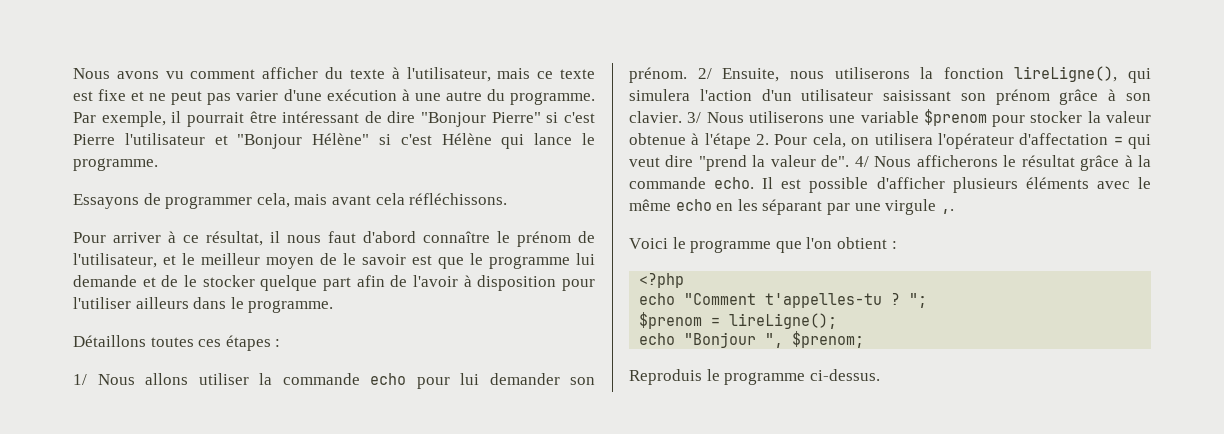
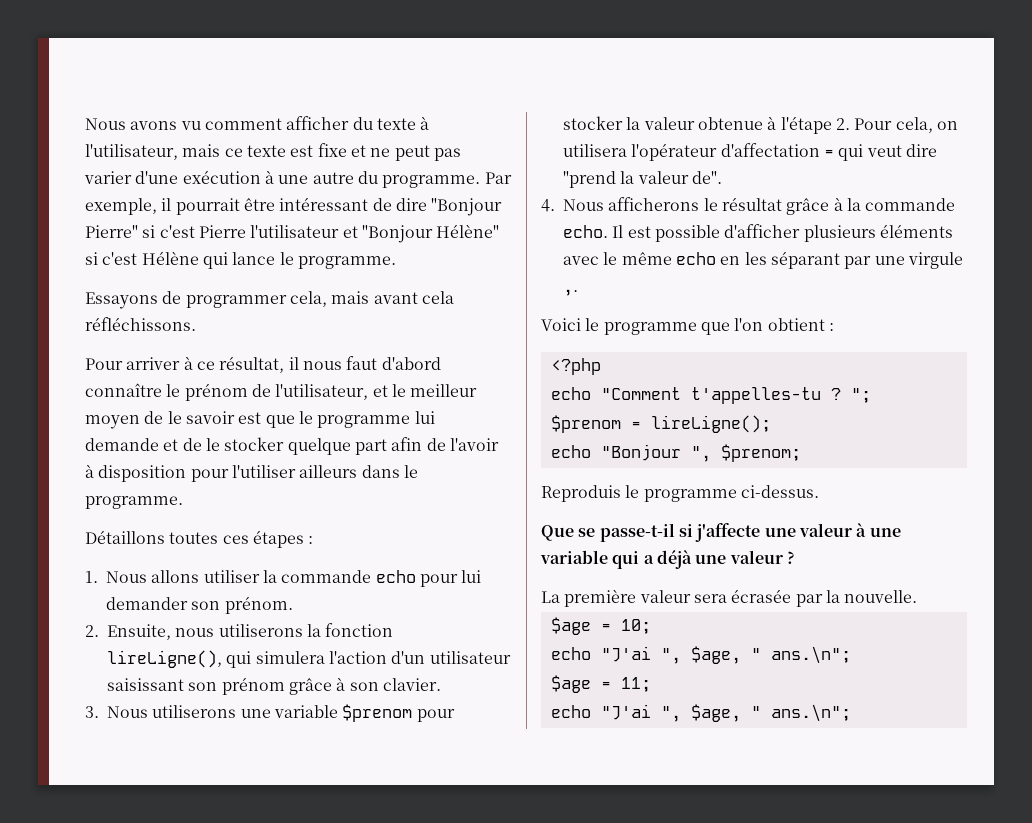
- 1/ Nous allons utiliser la commande echo pour lui demander son prénom. 2/ Ensuite, nous utiliserons la fonction lireLigne(), qui simulera l'action d'un utilisateur saisissant son prénom grâce à son clavier. 3/ Nous utiliserons une variable $prenom pour stocker la valeur obtenue à l'étape 2. Pour cela, on utilisera l'opérateur d'affectation = qui veut dire "prend la valeur de". 4/ Nous afficherons le résultat grâce à la commande echo.
+ 1. Nous allons utiliser la commande echo pour lui demander son prénom.
+ 2. Ensuite, nous utiliserons la fonction lireLigne(), qui simulera l'action d'un utilisateur saisissant son prénom grâce à son clavier.
+ 3. Nous utiliserons une variable $prenom pour stocker la valeur obtenue à l'étape 2. Pour cela, on utilisera l'opérateur d'affectation = qui veut dire "prend la valeur de".
+ 4. Nous afficherons le résultat grâce à la commande echo.
+ Que se passe-t-il si j'affecte une valeur à une variable qui a déjà une valeur ?
+ La première valeur sera écrasée par la nouvelle.
+ $age = 10;
+ echo "J'ai ", $age, " ans.\n";
+ $age = 11;
+ echo "J'ai ", $age, " ans.\n";

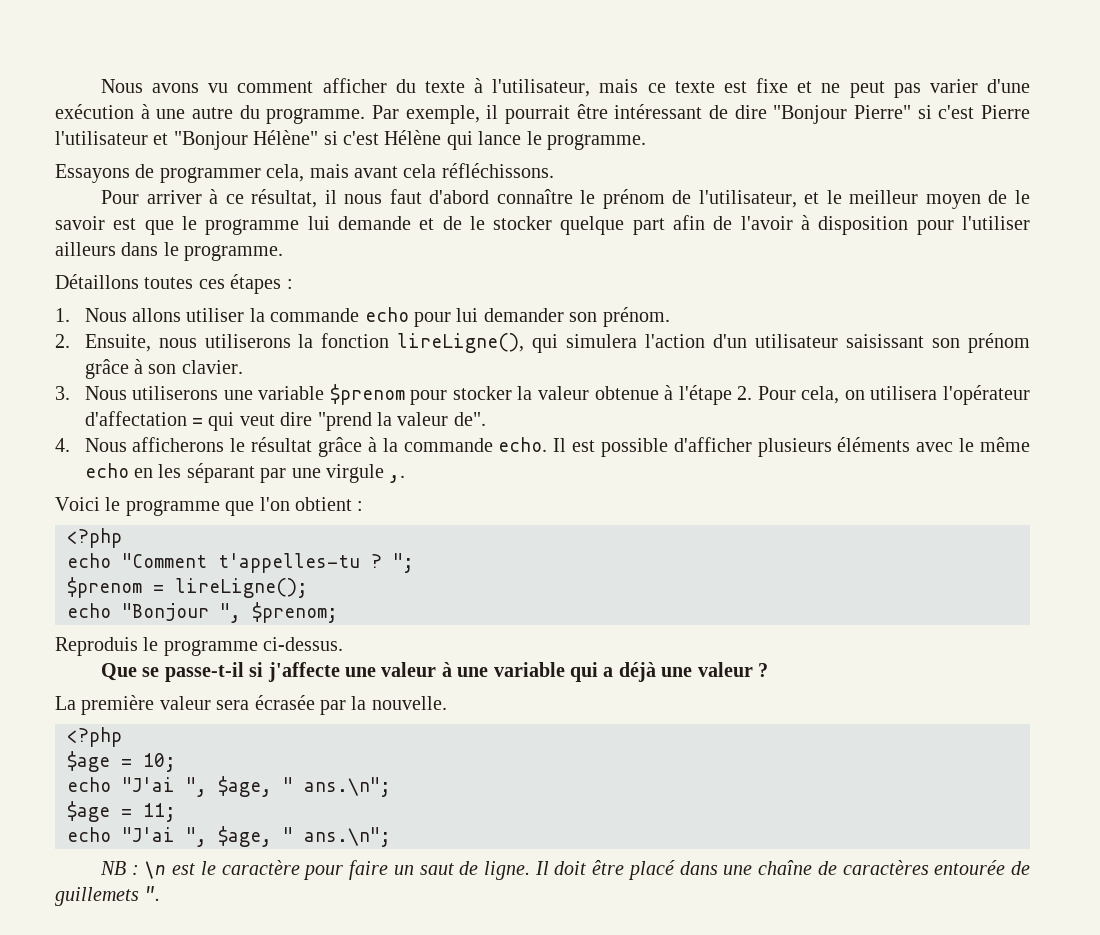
  La première valeur sera écrasée par la nouvelle.
+ <?php
+ NB : \n est le caractère pour faire un saut de ligne. Il doit être placé dans une chaîne de caractères entourée de guillemets ".

